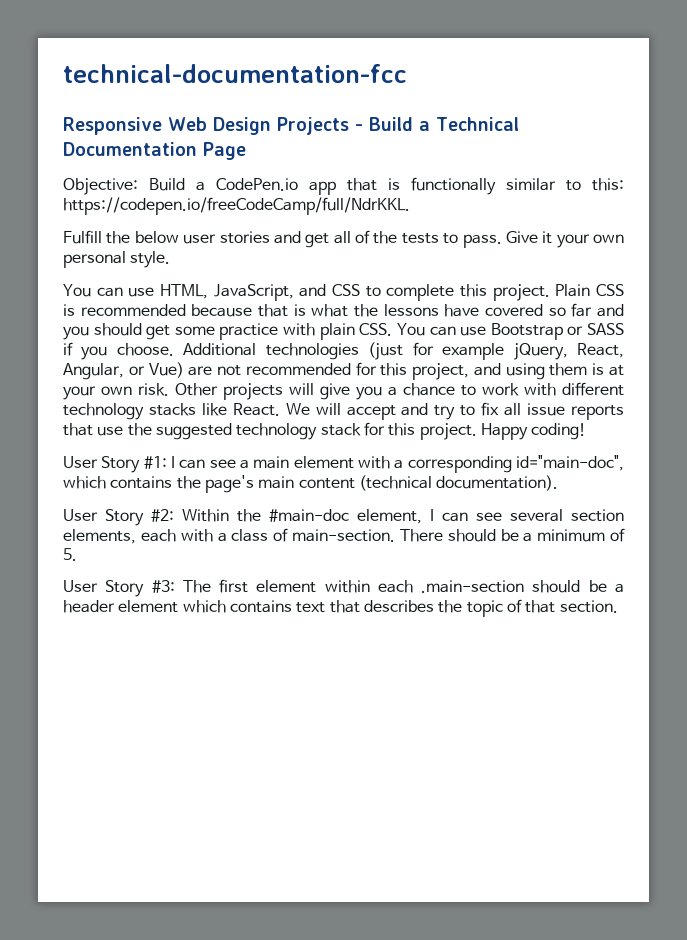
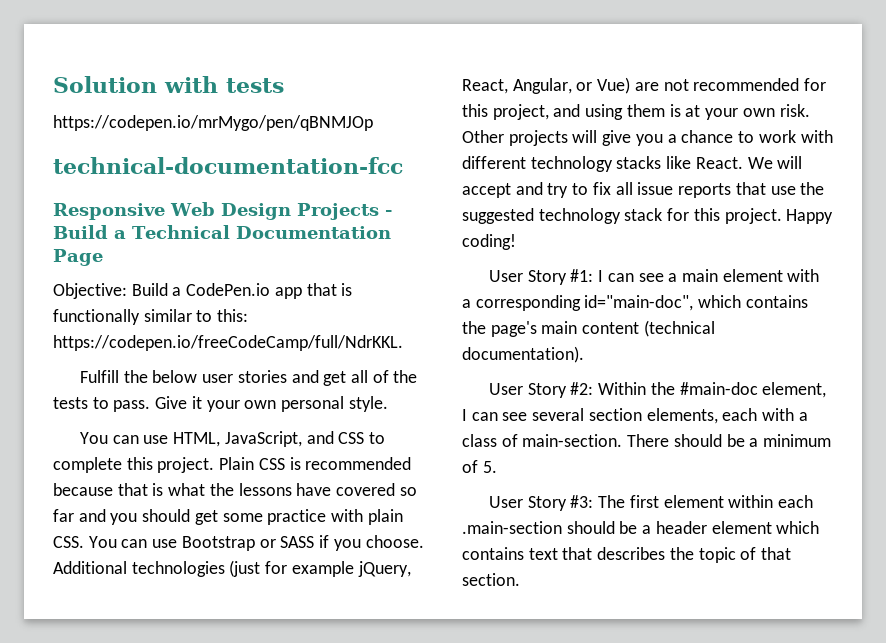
+ Solution with tests
+ https://codepen.io/mrMygo/pen/qBNMJOp

